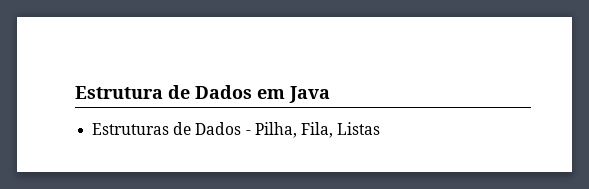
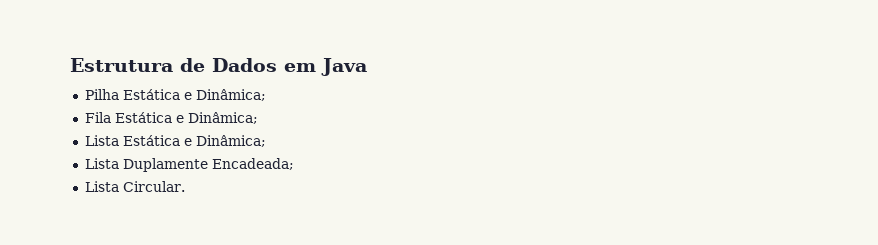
- Estruturas de Dados - Pilha, Fila, Listas
+ Pilha Estática e Dinâmica;
+ Fila Estática e Dinâmica;
+ Lista Estática e Dinâmica;
+ Lista Duplamente Encadeada;
+ Lista Circular.

